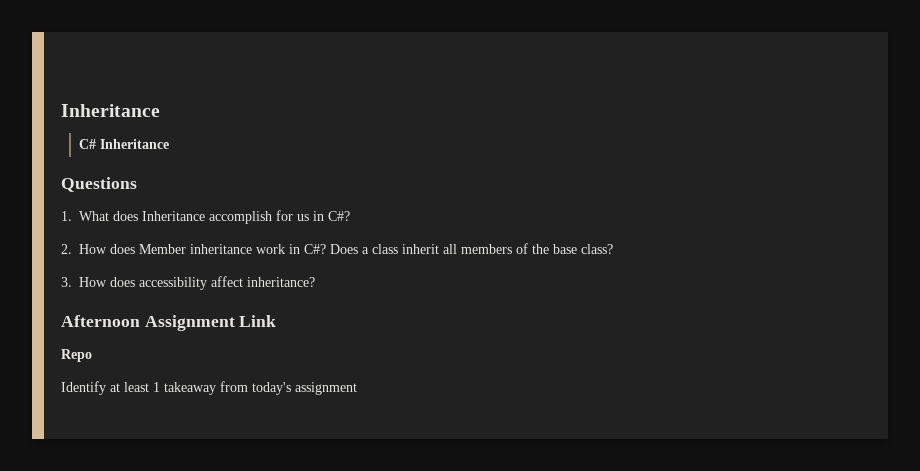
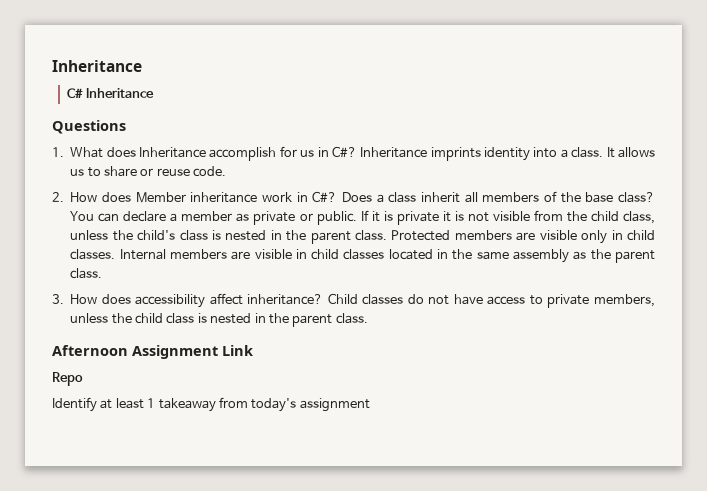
+ Inheritance imprints identity into a class. It allows us to share or reuse code.
+ You can declare a member as private or public. If it is private it is not visible from the child class, unless the child's class is nested in the parent class. Protected members are visible only in child classes. Internal members are visible in child classes located in the same assembly as the parent class.
+ Child classes do not have access to private members, unless the child class is nested in the parent class.

